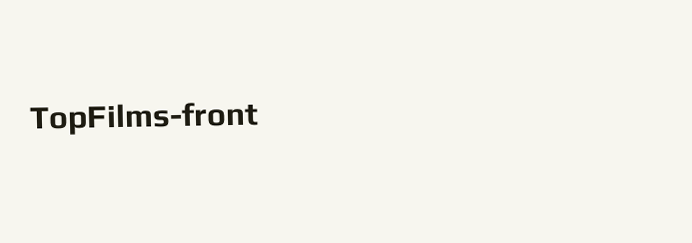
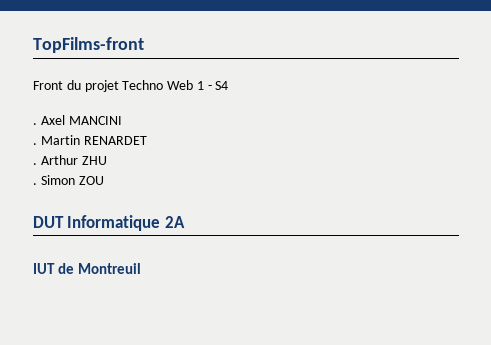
+ Front du projet Techno Web 1 - S4
+ . Axel MANCINI
+ . Martin RENARDET
+ . Arthur ZHU
+ . Simon ZOU
+ DUT Informatique 2A
+ IUT de Montreuil

